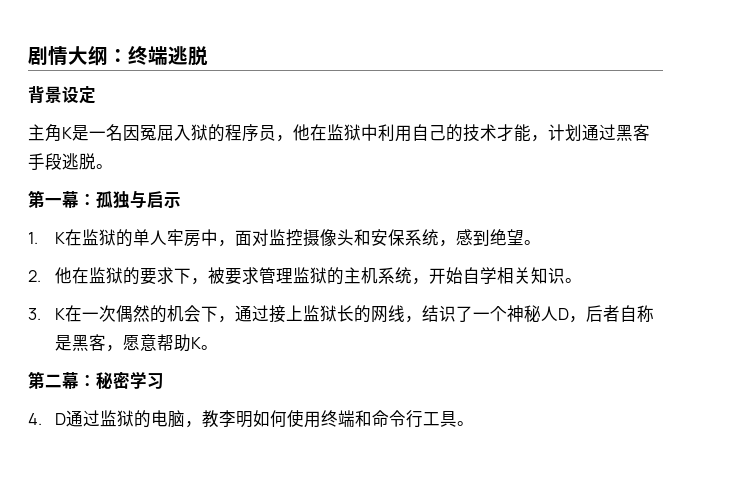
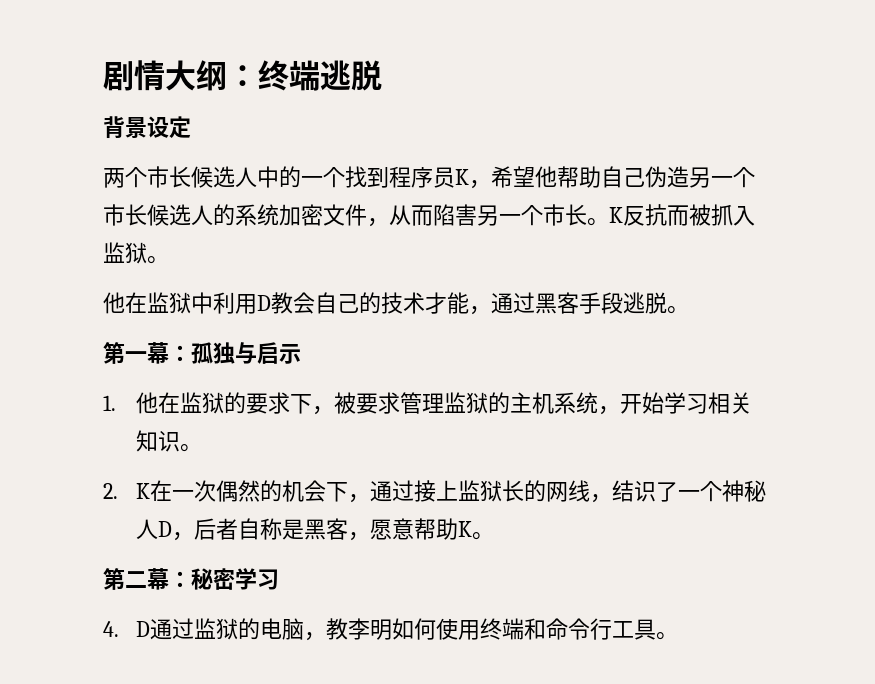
- 主角K是一名因冤屈入狱的程序员，他在监狱中利用自己的技术才能，计划通过黑客手段逃脱。
+ 两个市长候选人中的一个找到程序员K，希望他帮助自己伪造另一个市长候选人的系统加密文件，从而陷害另一个市长。K反抗而被抓入监狱。
+ 他在监狱中利用D教会自己的技术才能，通过黑客手段逃脱。
- 1. K在监狱的单人牢房中，面对监控摄像头和安保系统，感到绝望。
- 2.他在监狱的要求下，被要求管理监狱的主机系统，开始自学相关知识。
+ 1.他在监狱的要求下，被要求管理监狱的主机系统，开始学习相关知识。
- 3. K在一次偶然的机会下，通过接上监狱长的网线，结识了一个神秘人D，后者自称是黑客，愿意帮助K。
+ 2. K在一次偶然的机会下，通过接上监狱长的网线，结识了一个神秘人D，后者自称是黑客，愿意帮助K。

